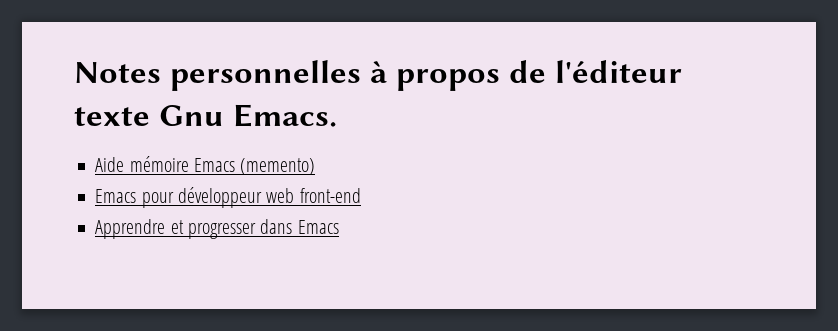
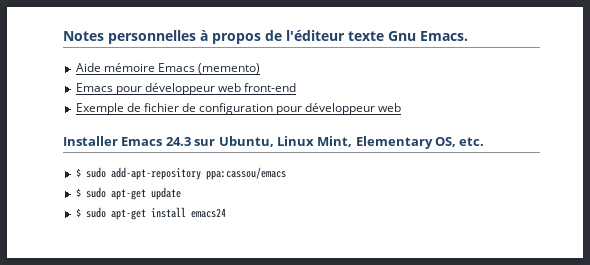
- Apprendre et progresser dans Emacs
+ Exemple de fichier de configuration pour développeur web
+ Installer Emacs 24.3 sur Ubuntu, Linux Mint, Elementary OS, etc.
+ $ sudo add-apt-repository ppa:cassou/emacs
+ $ sudo apt-get update
+ $ sudo apt-get install emacs24

